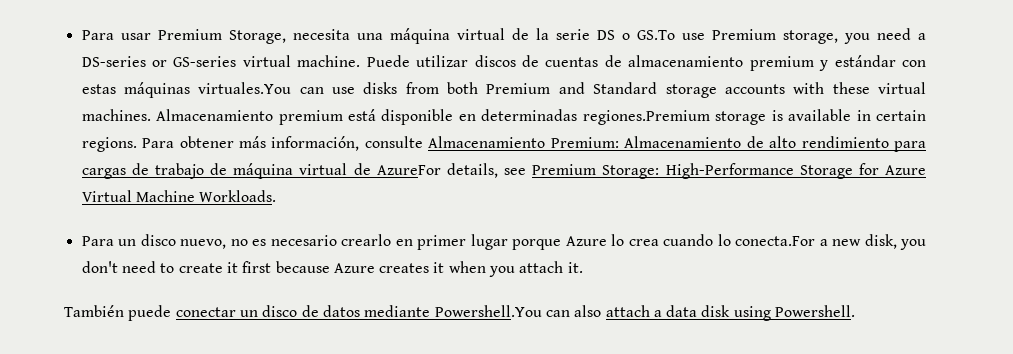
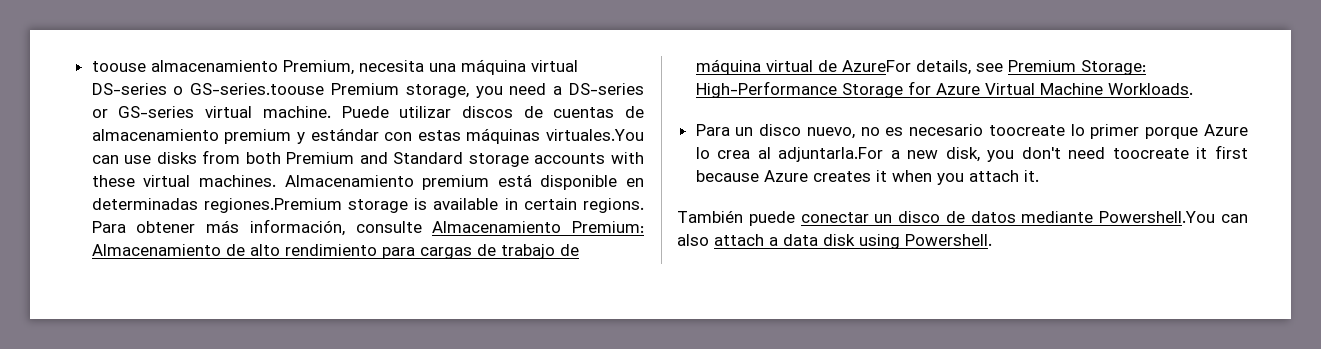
- Para usar Premium Storage, necesita una máquina virtual de la serie DS o GS.To use Premium storage, you need a DS-series or GS-series virtual machine.
+ toouse almacenamiento Premium, necesita una máquina virtual DS-series o GS-series.toouse Premium storage, you need a DS-series or GS-series virtual machine.
- Para un disco nuevo, no es necesario crearlo en primer lugar porque Azure lo crea cuando lo conecta.For a new disk, you don't need to create it first because Azure creates it when you attach it.
+ Para un disco nuevo, no es necesario toocreate lo primer porque Azure lo crea al adjuntarla.For a new disk, you don't need toocreate it first because Azure creates it when you attach it.

